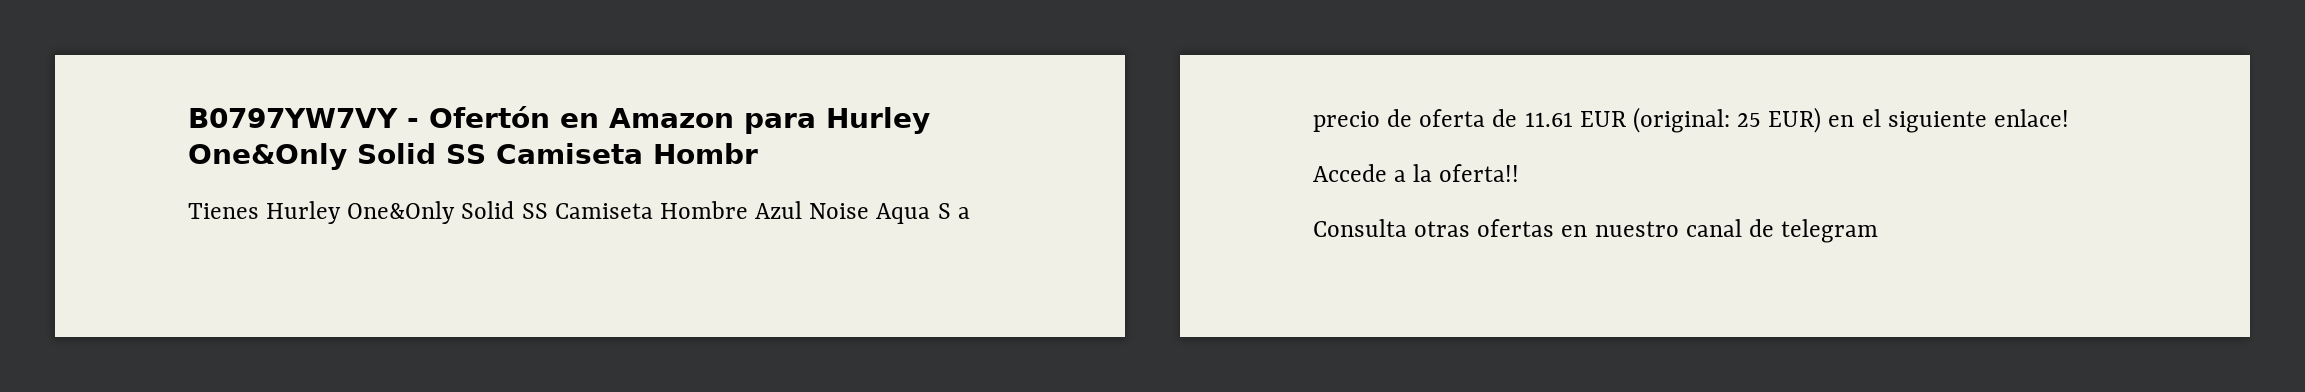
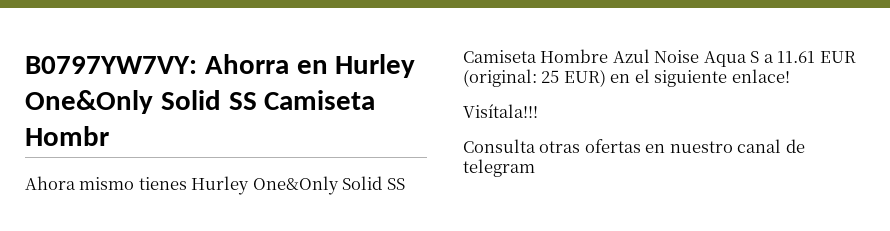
- B0797YW7VY - Ofertón en Amazon para Hurley One&Only Solid SS Camiseta Hombr
+ B0797YW7VY: Ahorra en Hurley One&Only Solid SS Camiseta Hombr
- Tienes Hurley One&Only Solid SS Camiseta Hombre Azul Noise Aqua S a precio de oferta de 11.61 EUR (original: 25 EUR) en el siguiente enlace!
+ Ahora mismo tienes Hurley One&Only Solid SS Camiseta Hombre Azul Noise Aqua S a 11.61 EUR (original: 25 EUR) en el siguiente enlace!
- Accede a la oferta!!
+ Visítala!!!

